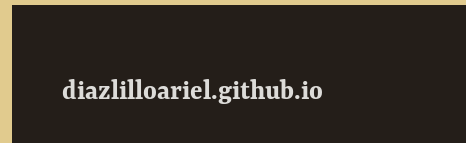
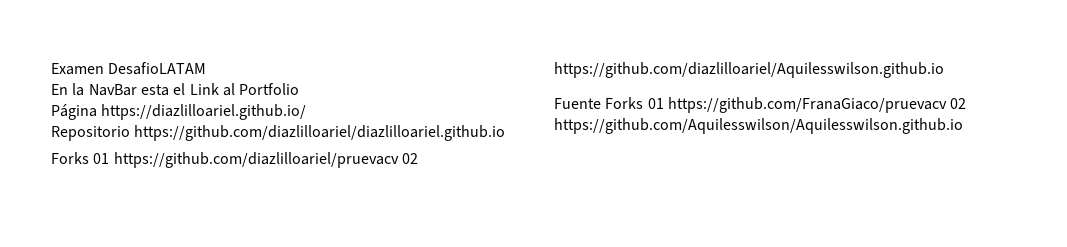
- diazlilloariel.github.io
+ Examen DesafioLATAM
+ En la NavBar esta el Link al Portfolio
+ Página https://diazlilloariel.github.io/
+ Repositorio https://github.com/diazlilloariel/diazlilloariel.github.io
+ Forks 01 https://github.com/diazlilloariel/pruevacv 02 https://github.com/diazlilloariel/Aquilesswilson.github.io
+ Fuente Forks 01 https://github.com/FranaGiaco/pruevacv 02 https://github.com/Aquilesswilson/Aquilesswilson.github.io

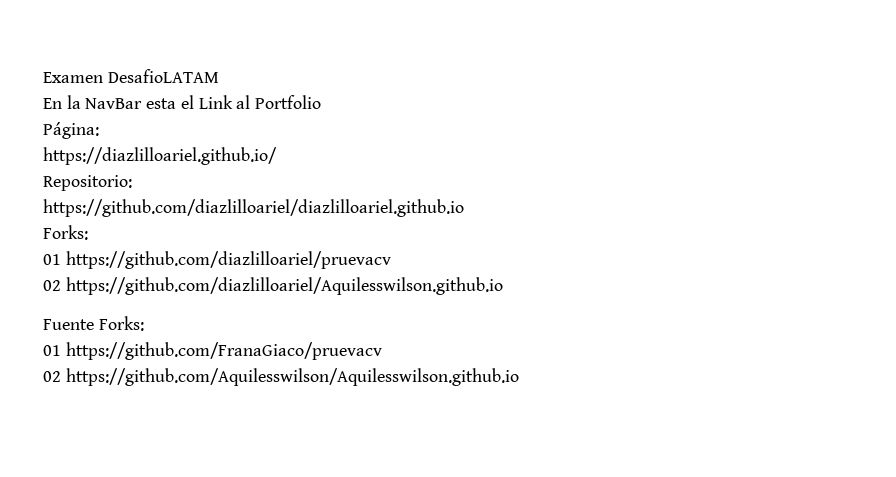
- Página https://diazlilloariel.github.io/
+ Página:
+ https://diazlilloariel.github.io/
- Repositorio https://github.com/diazlilloariel/diazlilloariel.github.io
- Forks 01 https://github.com/diazlilloariel/pruevacv 02 https://github.com/diazlilloariel/Aquilesswilson.github.io
+ Repositorio:
+ https://github.com/diazlilloariel/diazlilloariel.github.io
+ Forks:
+ 01 https://github.com/diazlilloariel/pruevacv
+ 02 https://github.com/diazlilloariel/Aquilesswilson.github.io
- Fuente Forks 01 https://github.com/FranaGiaco/pruevacv 02 https://github.com/Aquilesswilson/Aquilesswilson.github.io
+ Fuente Forks:
+ 01 https://github.com/FranaGiaco/pruevacv
+ 02 https://github.com/Aquilesswilson/Aquilesswilson.github.io

